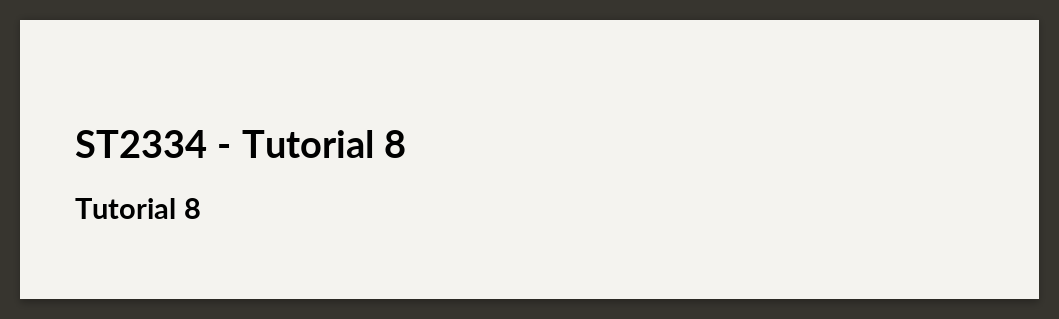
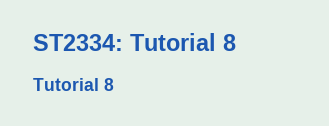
- ST2334 - Tutorial 8
+ ST2334: Tutorial 8

